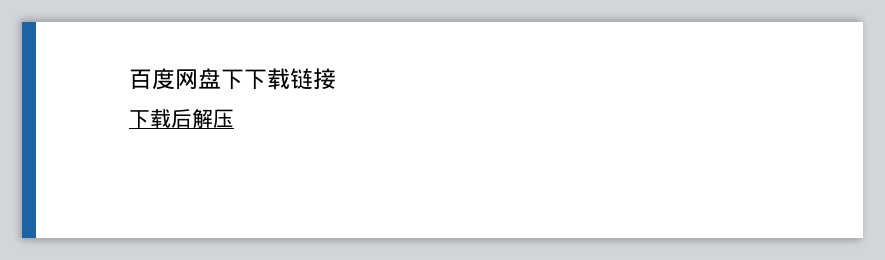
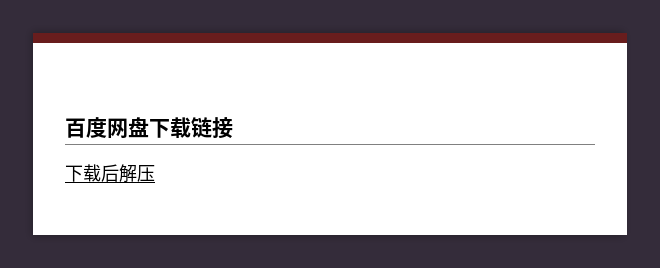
- 百度网盘下下载链接
+ 百度网盘下载链接

